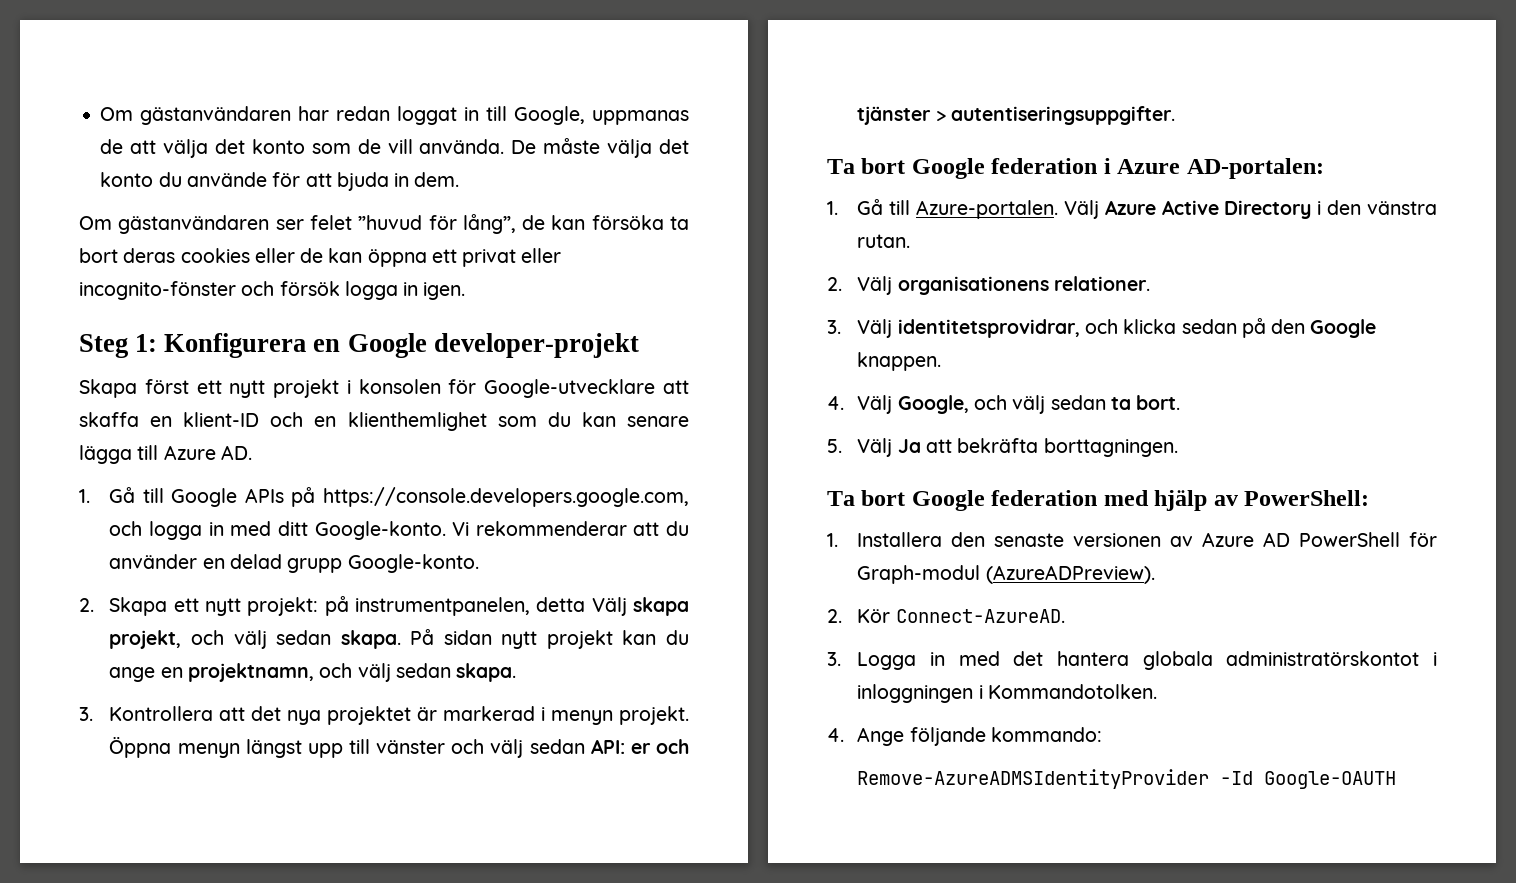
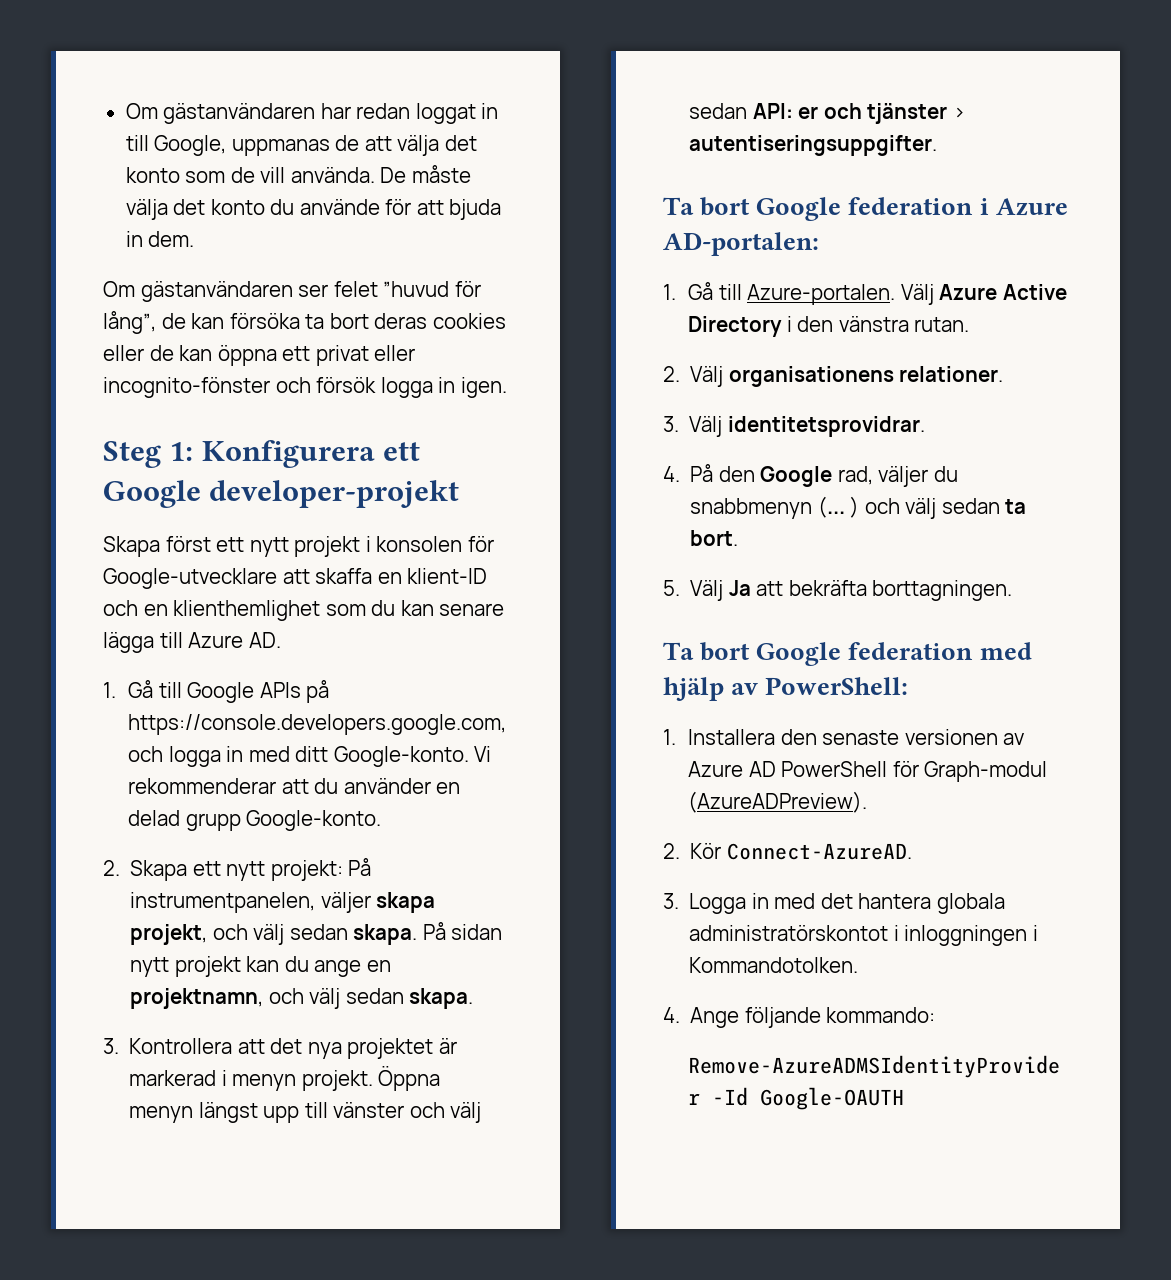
- Steg 1: Konfigurera en Google developer-projekt
+ Steg 1: Konfigurera ett Google developer-projekt
- 2. Skapa ett nytt projekt: på instrumentpanelen, detta Välj skapa projekt, och välj sedan skapa.
+ 2. Skapa ett nytt projekt: På instrumentpanelen, väljer skapa projekt, och välj sedan skapa.
- 3. Välj identitetsprovidrar, och klicka sedan på den Google knappen.
- 4. Välj Google, och välj sedan ta bort.
+ 3. Välj identitetsprovidrar.
+ 4. På den Google rad, väljer du snabbmenyn (... ) och välj sedan ta bort.

